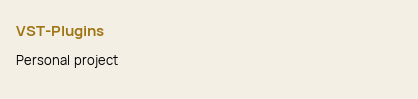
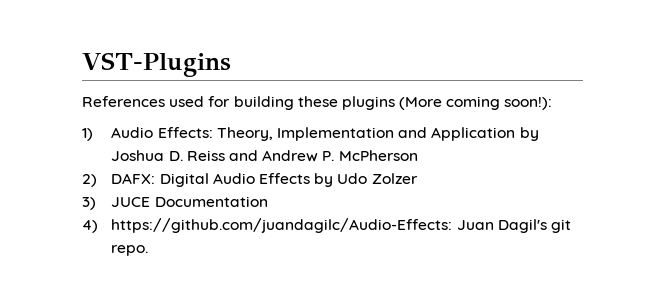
- Personal project
+ References used for building these plugins (More coming soon!):
+ 1) Audio Effects: Theory, Implementation and Application by Joshua D. Reiss and Andrew P. McPherson
+ 2) DAFX: Digital Audio Effects by Udo Zolzer
+ 3) JUCE Documentation
+ 4) https://github.com/juandagilc/Audio-Effects: Juan Dagil's git repo.

